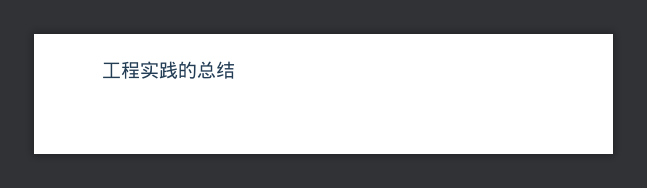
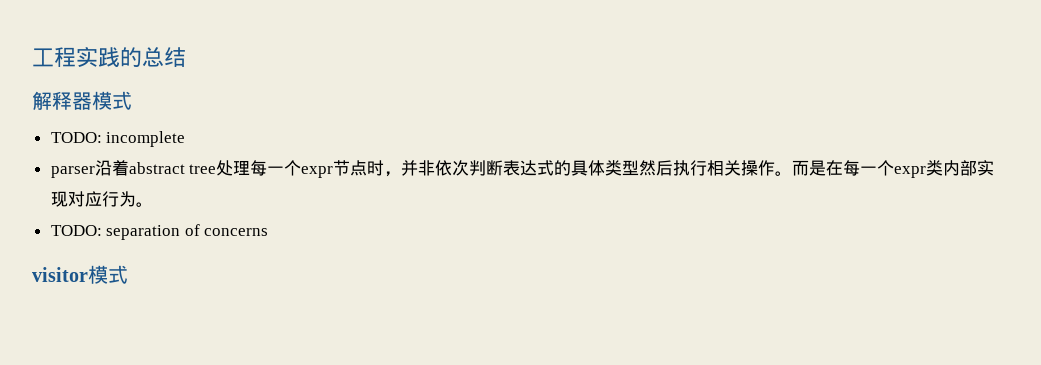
+ 解释器模式
+ TODO: incomplete
+ parser沿着abstract tree处理每一个expr节点时，并非依次判断表达式的具体类型然后执行相关操作。而是在每一个expr类内部实现对应行为。
+ TODO: separation of concerns
+ visitor模式

